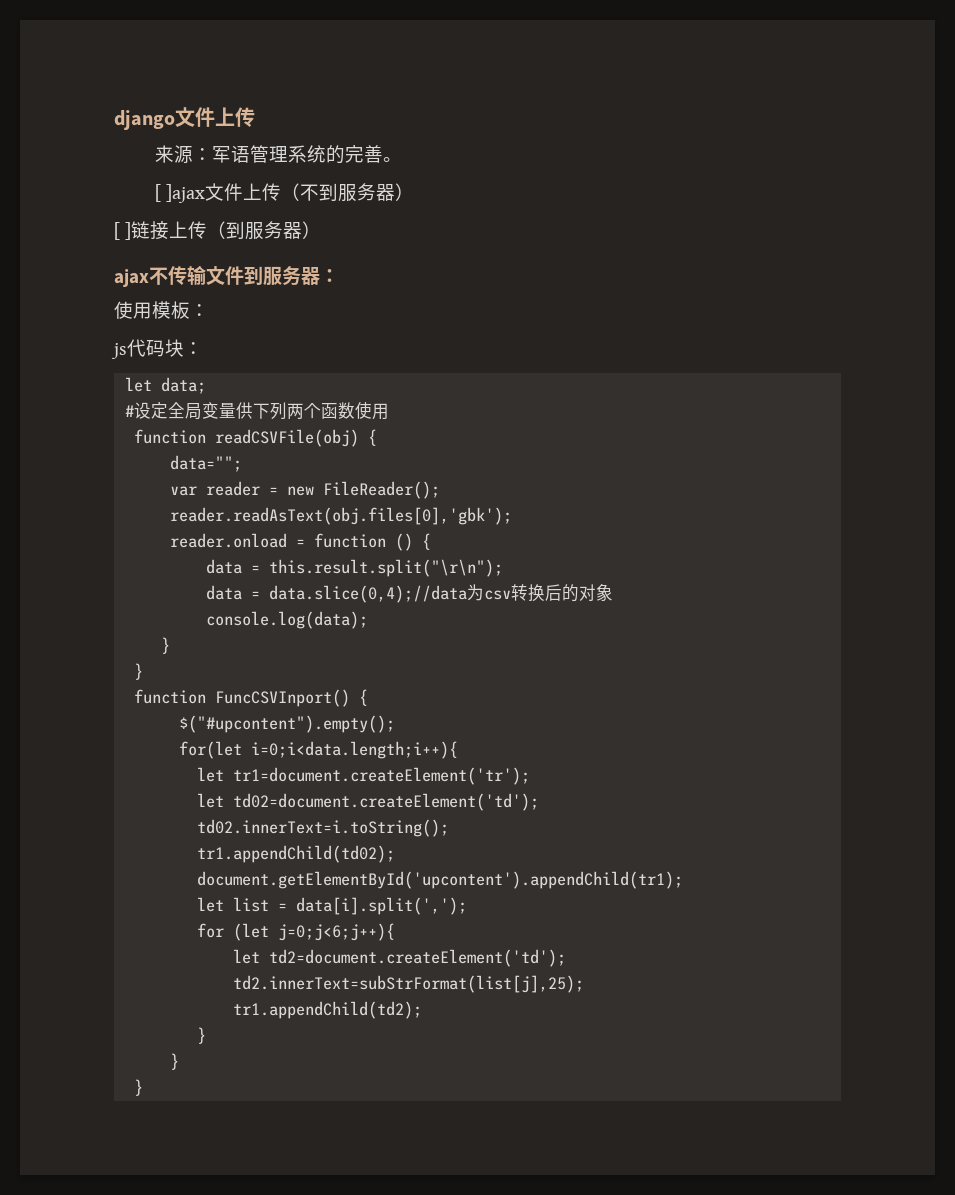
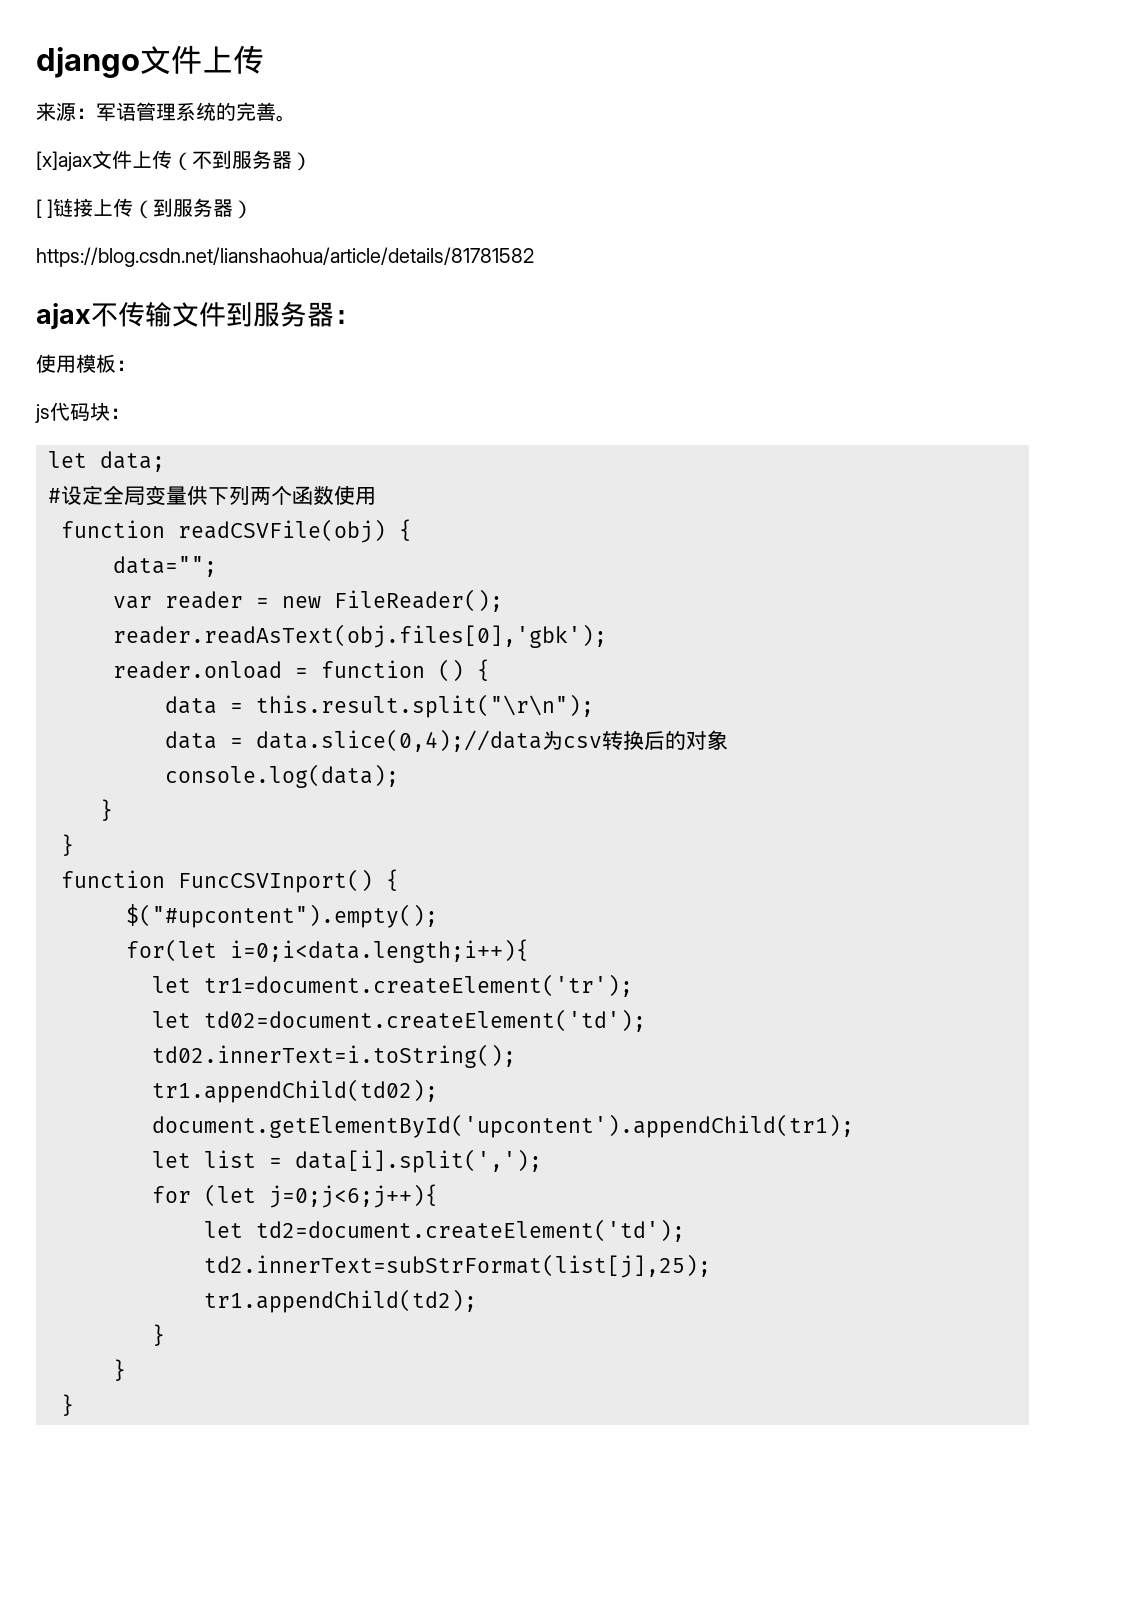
- [ ]ajax文件上传（不到服务器）
+ [x]ajax文件上传（不到服务器）
+ https://blog.csdn.net/lianshaohua/article/details/81781582

